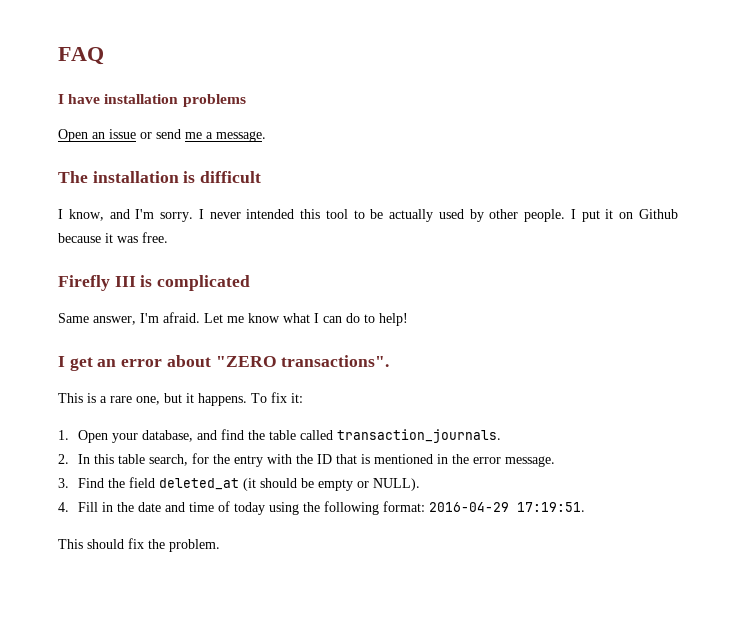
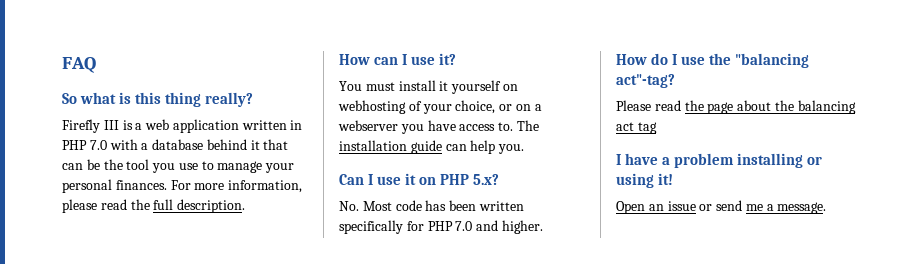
- I have installation problems
+ So what is this thing really?
+ Firefly III is a web application written in PHP 7.0 with a database behind it that can be the tool you use to manage your personal finances. For more information, please read the full description.
+ How can I use it?
+ You must install it yourself on webhosting of your choice, or on a webserver you have access to. The installation guide can help you.
+ Can I use it on PHP 5.x?
+ No. Most code has been written specifically for PHP 7.0 and higher.
+ How do I use the "balancing act"-tag?
+ Please read the page about the balancing act tag
+ I have a problem installing or using it!
- The installation is difficult
- I know, and I'm sorry. I never intended this tool to be actually used by other people. I put it on Github because it was free.
- Firefly III is complicated
- Same answer, I'm afraid. Let me know what I can do to help!
- I get an error about "ZERO transactions".
- This is a rare one, but it happens. To fix it:
- 1. Open your database, and find the table called transaction_journals.
- 2. In this table search, for the entry with the ID that is mentioned in the error message.
- 3. Find the field deleted_at (it should be empty or NULL).
- 4. Fill in the date and time of today using the following format: 2016-04-29 17:19:51.
- This should fix the problem.

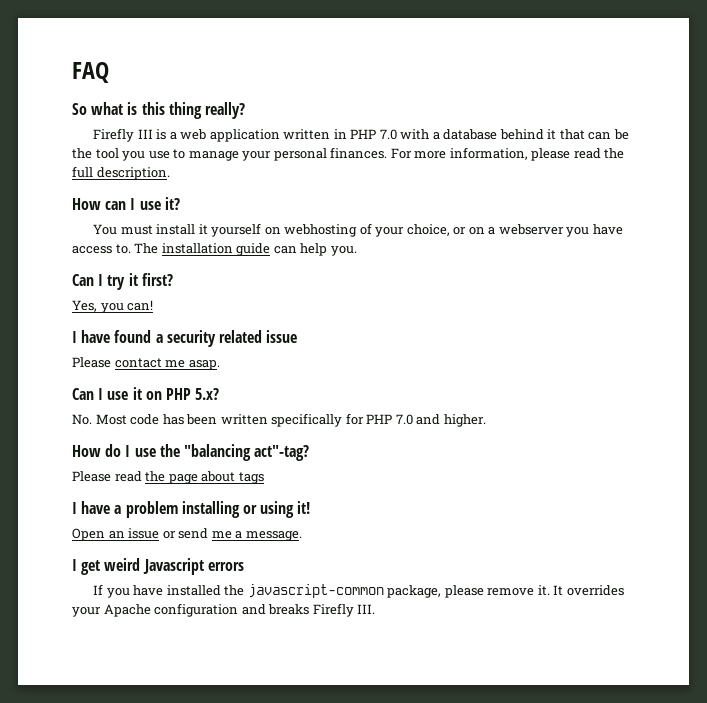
+ Can I try it first?
+ Yes, you can!
+ I have found a security related issue
+ Please contact me asap.
- Please read the page about the balancing act tag
+ Please read the page about tags
+ I get weird Javascript errors
+ If you have installed the javascript-common package, please remove it. It overrides your Apache configuration and breaks Firefly III.

